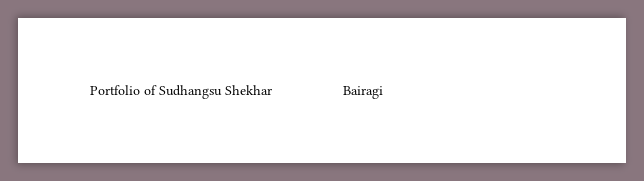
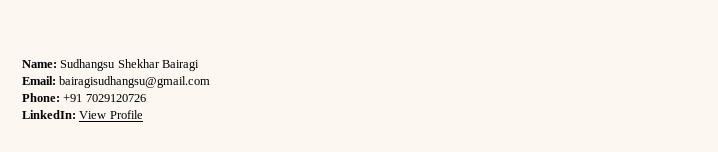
- Portfolio of Sudhangsu Shekhar Bairagi
+ Name: Sudhangsu Shekhar Bairagi
+ Email: bairagisudhangsu@gmail.com
+ Phone: +91 7029120726
+ LinkedIn: View Profile

